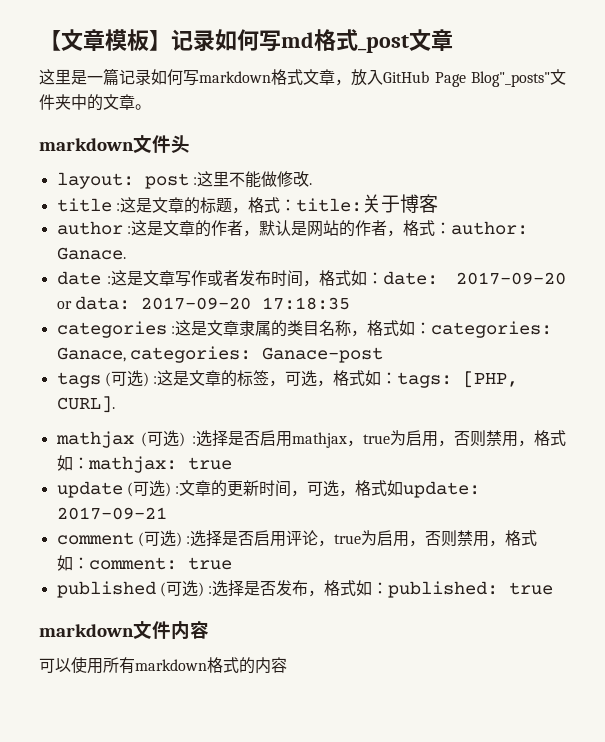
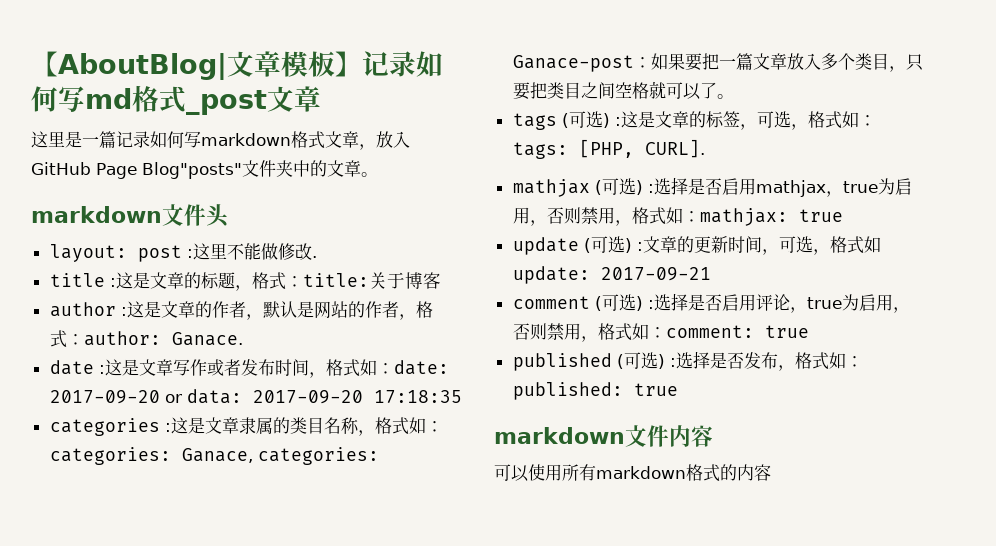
- 【文章模板】记录如何写md格式_post文章
+ 【AboutBlog|文章模板】记录如何写md格式_post文章
- 这里是一篇记录如何写markdown格式文章，放入GitHub Page Blog"_posts"文件夹中的文章。
+ 这里是一篇记录如何写markdown格式文章，放入GitHub Page Blog"posts"文件夹中的文章。
- categories :这是文章隶属的类目名称，格式如：categories: Ganace, categories: Ganace-post
+ categories :这是文章隶属的类目名称，格式如：categories: Ganace, categories: Ganace-post：如果要把一篇文章放入多个类目，只要把类目之间空格就可以了。

